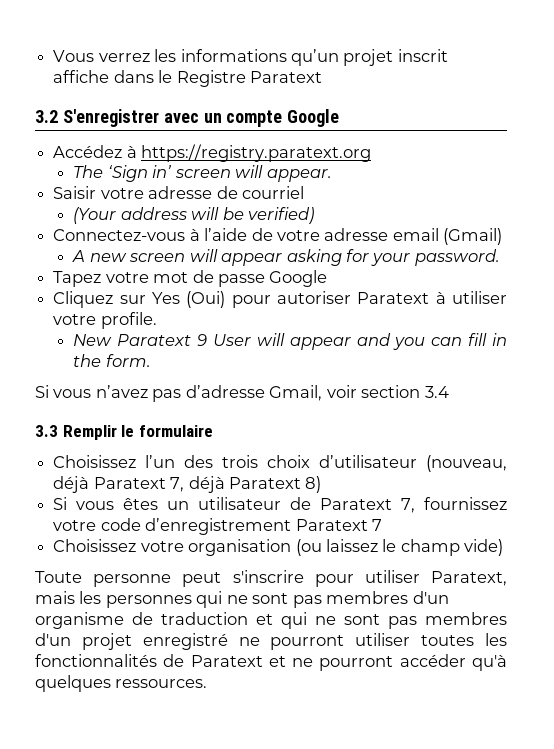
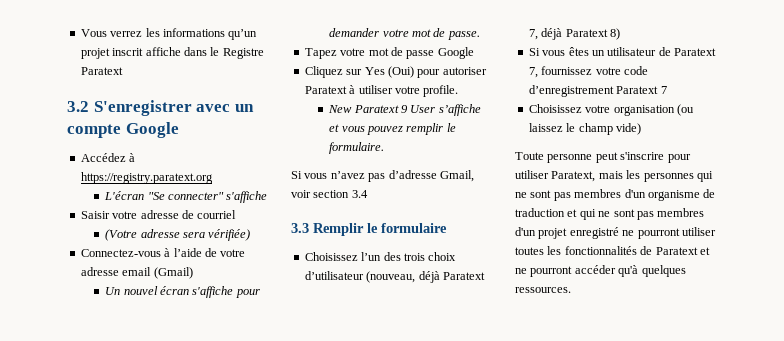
- The ‘Sign in’ screen will appear.
+ L'écran "Se connecter" s'affiche
- (Your address will be verified)
+ (Votre adresse sera vérifiée)
- A new screen will appear asking for your password.
+ Un nouvel écran s'affiche pour demander votre mot de passe.
- New Paratext 9 User will appear and you can fill in the form.
+ New Paratext 9 User s’affiche et vous pouvez remplir le formulaire.

